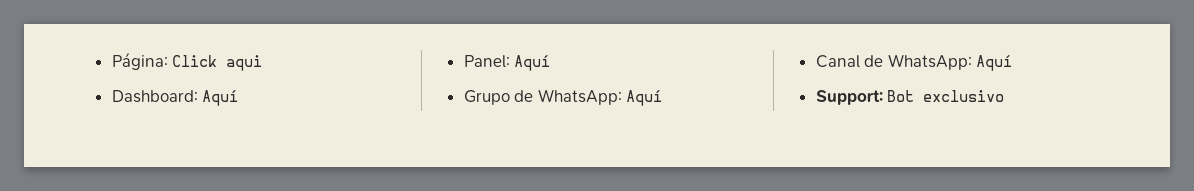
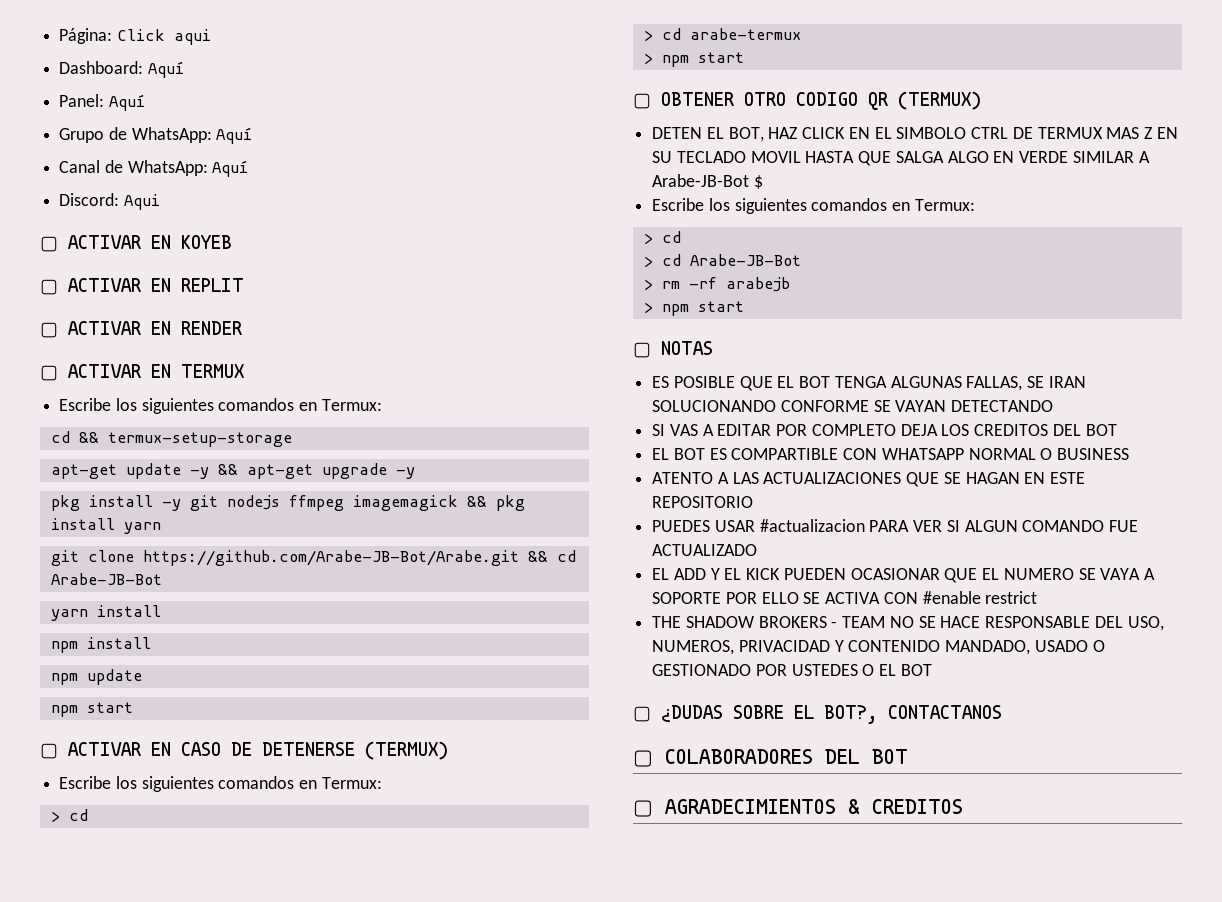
- Support: Bot exclusivo
+ Discord: Aqui
+ ▢ ACTIVAR EN KOYEB
+ ▢ ACTIVAR EN REPLIT
+ ▢ ACTIVAR EN RENDER
+ ▢ ACTIVAR EN TERMUX
+ Escribe los siguientes comandos en Termux:
+ cd && termux-setup-storage
+ apt-get update -y && apt-get upgrade -y
+ pkg install -y git nodejs ffmpeg imagemagick && pkg install yarn
+ git clone https://github.com/Arabe-JB-Bot/Arabe.git && cd Arabe-JB-Bot
+ yarn install
+ npm install
+ npm update
+ npm start
+ ▢ ACTIVAR EN CASO DE DETENERSE (TERMUX)
+ Escribe los siguientes comandos en Termux:
+ > cd
+ > cd arabe-termux
+ > npm start
+ ▢ OBTENER OTRO CODIGO QR (TERMUX)
+ DETEN EL BOT, HAZ CLICK EN EL SIMBOLO CTRL DE TERMUX MAS Z EN SU TECLADO MOVIL HASTA QUE SALGA ALGO EN VERDE SIMILAR A Arabe-JB-Bot $
+ Escribe los siguientes comandos en Termux:
+ > cd
+ > cd Arabe-JB-Bot
+ > rm -rf arabejb
+ > npm start
+ ▢ NOTAS
+ ES POSIBLE QUE EL BOT TENGA ALGUNAS FALLAS, SE IRAN SOLUCIONANDO CONFORME SE VAYAN DETECTANDO
+ SI VAS A EDITAR POR COMPLETO DEJA LOS CREDITOS DEL BOT
+ EL BOT ES COMPARTIBLE CON WHATSAPP NORMAL O BUSINESS
+ ATENTO A LAS ACTUALIZACIONES QUE SE HAGAN EN ESTE REPOSITORIO
+ PUEDES USAR #actualizacion PARA VER SI ALGUN COMANDO FUE ACTUALIZADO
+ EL ADD Y EL KICK PUEDEN OCASIONAR QUE EL NUMERO SE VAYA A SOPORTE POR ELLO SE ACTIVA CON #enable restrict
+ THE SHADOW BROKERS - TEAM NO SE HACE RESPONSABLE DEL USO, NUMEROS, PRIVACIDAD Y CONTENIDO MANDADO, USADO O GESTIONADO POR USTEDES O EL BOT
+ ▢ ¿DUDAS SOBRE EL BOT?, CONTACTANOS
+ ▢ COLABORADORES DEL BOT
+ ▢ AGRADECIMIENTOS & CREDITOS

